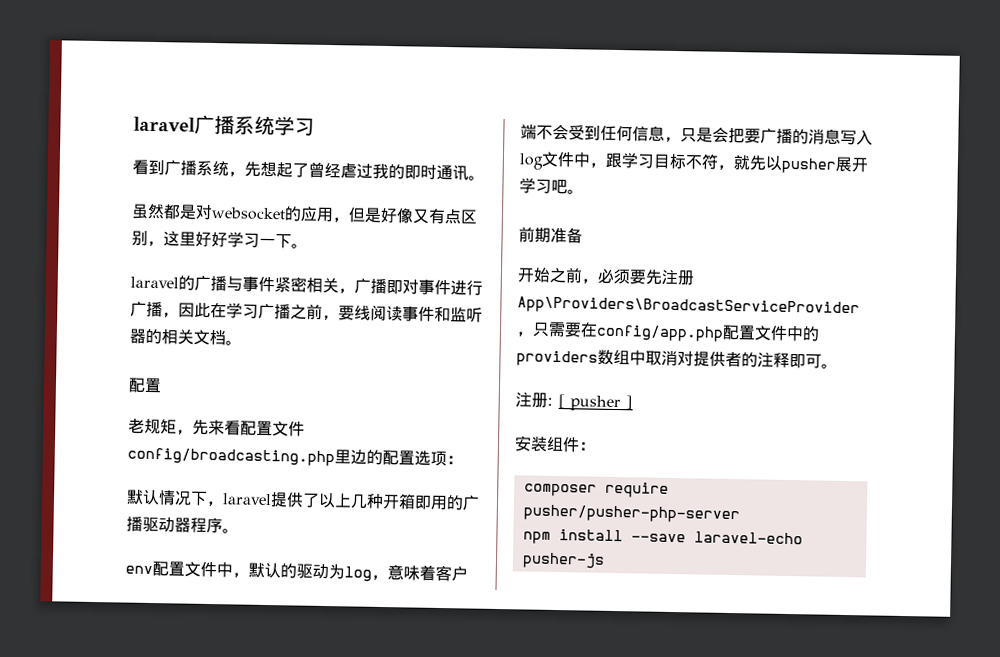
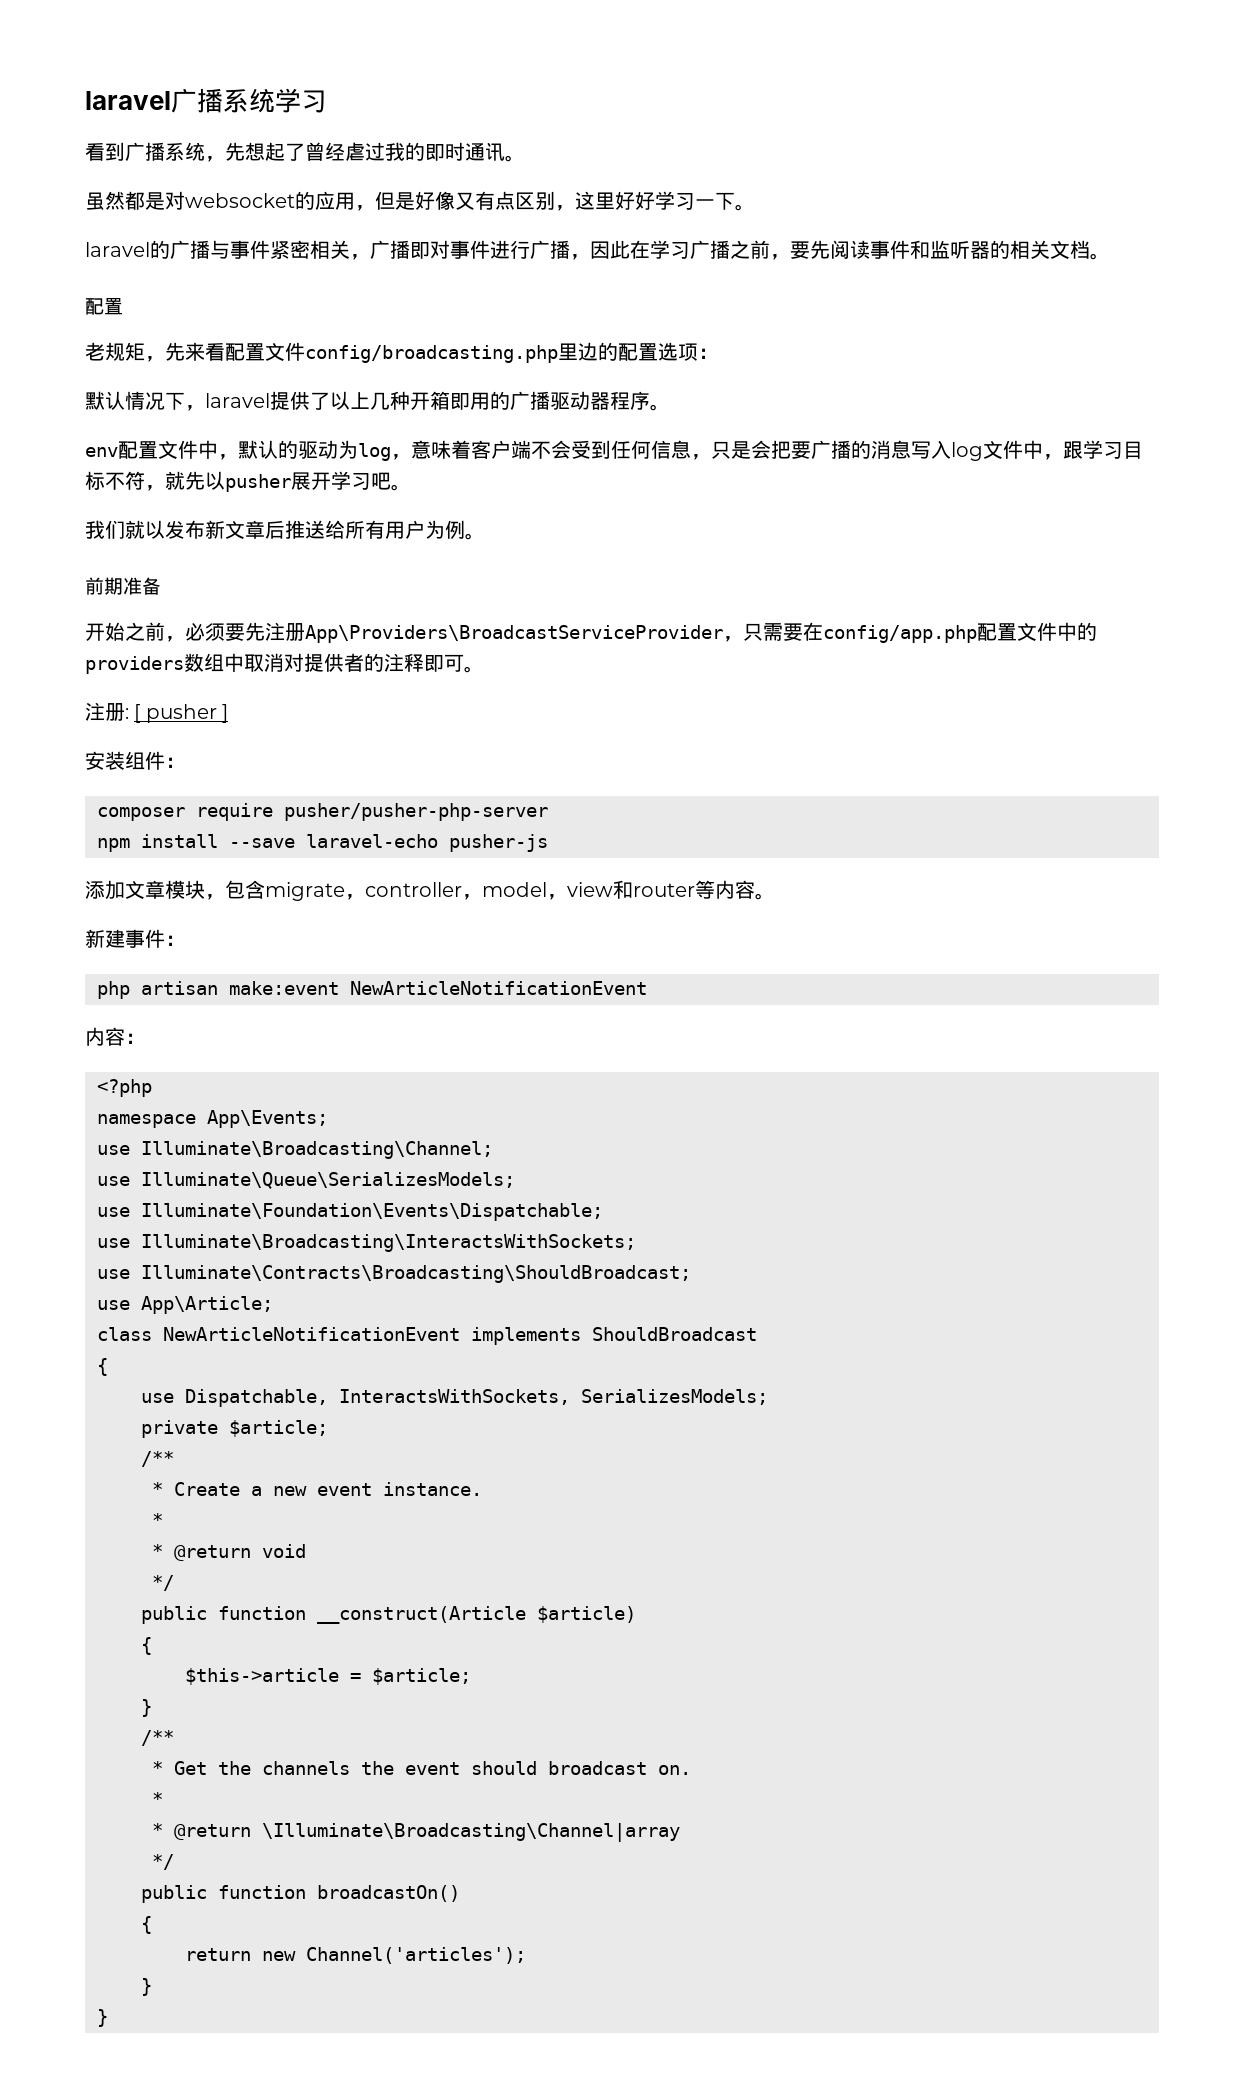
- laravel的广播与事件紧密相关，广播即对事件进行广播，因此在学习广播之前，要线阅读事件和监听器的相关文档。
+ laravel的广播与事件紧密相关，广播即对事件进行广播，因此在学习广播之前，要先阅读事件和监听器的相关文档。
+ 我们就以发布新文章后推送给所有用户为例。
+ 添加文章模块，包含migrate，controller，model，view和router等内容。
+ 新建事件：
+ php artisan make:event NewArticleNotificationEvent
+ 内容：
+ <?php
+ namespace App\Events;
+ use Illuminate\Broadcasting\Channel;
+ use Illuminate\Queue\SerializesModels;
+ use Illuminate\Foundation\Events\Dispatchable;
+ use Illuminate\Broadcasting\InteractsWithSockets;
+ use Illuminate\Contracts\Broadcasting\ShouldBroadcast;
+ use App\Article;
+ class NewArticleNotificationEvent implements ShouldBroadcast
+ {
+ use Dispatchable, InteractsWithSockets, SerializesModels;
+ private $article;
+ /**
+ * Create a new event instance.
+ *
+ * @return void
+ */
+ public function __construct(Article $article)
+ {
+ $this->article = $article;
+ }
+ /**
+ * Get the channels the event should broadcast on.
+ *
+ * @return \Illuminate\Broadcasting\Channel|array
+ */
+ public function broadcastOn()
+ {
+ return new Channel('articles');
+ }
+ }

